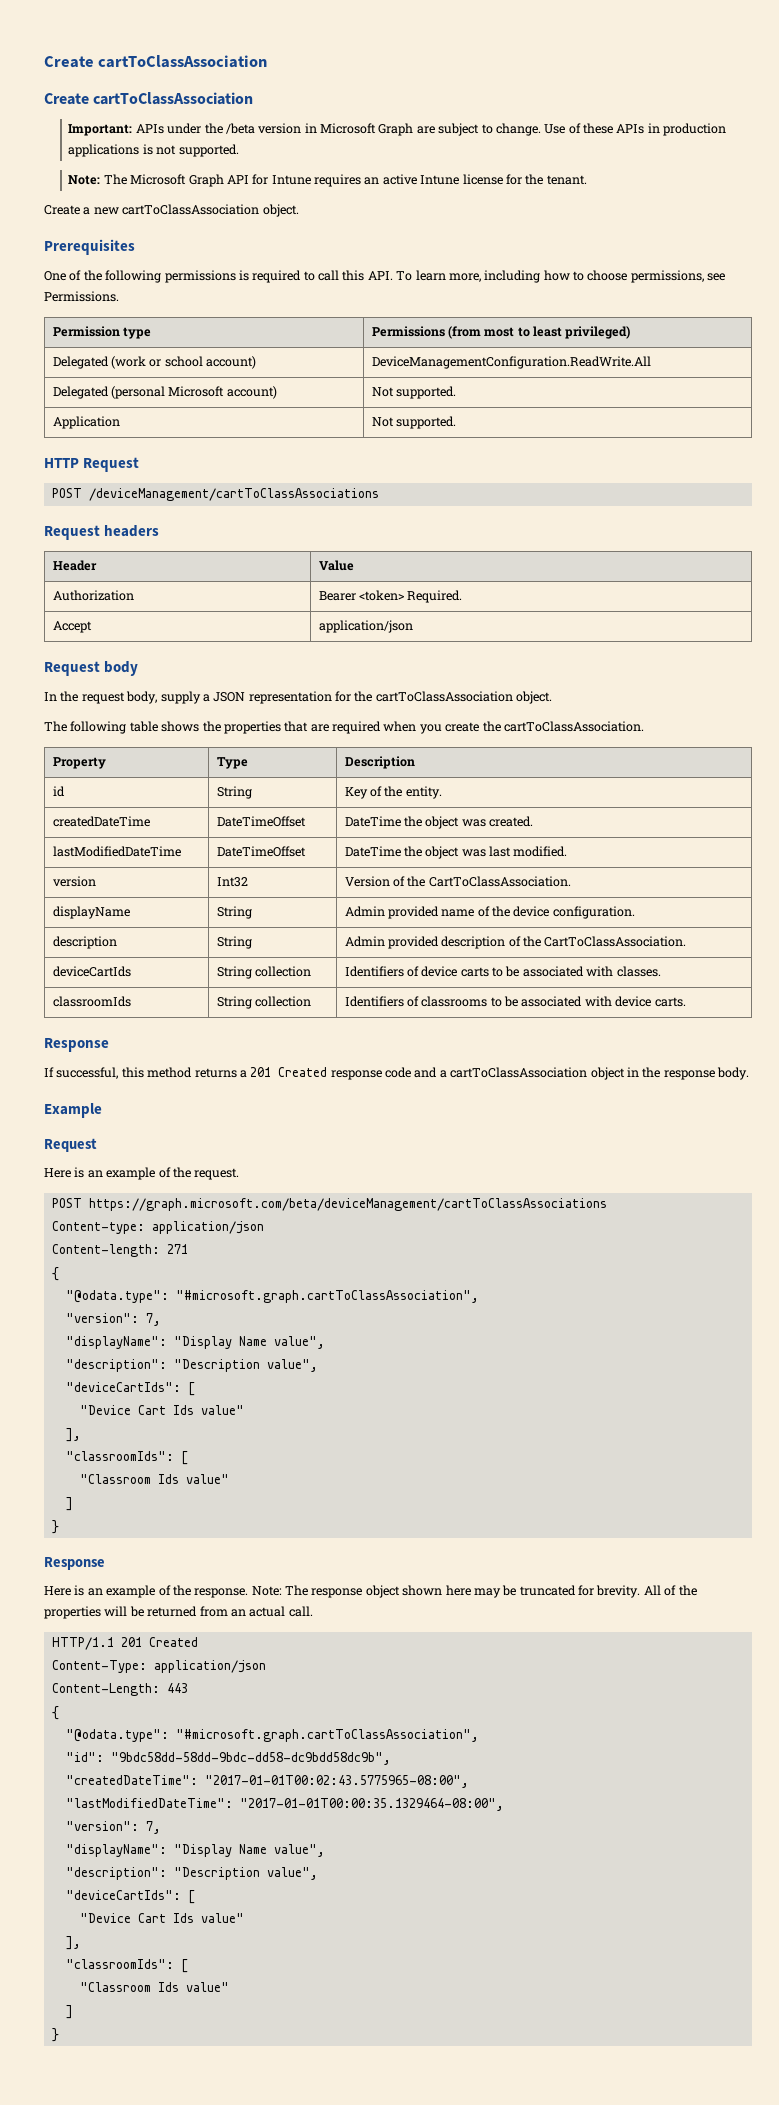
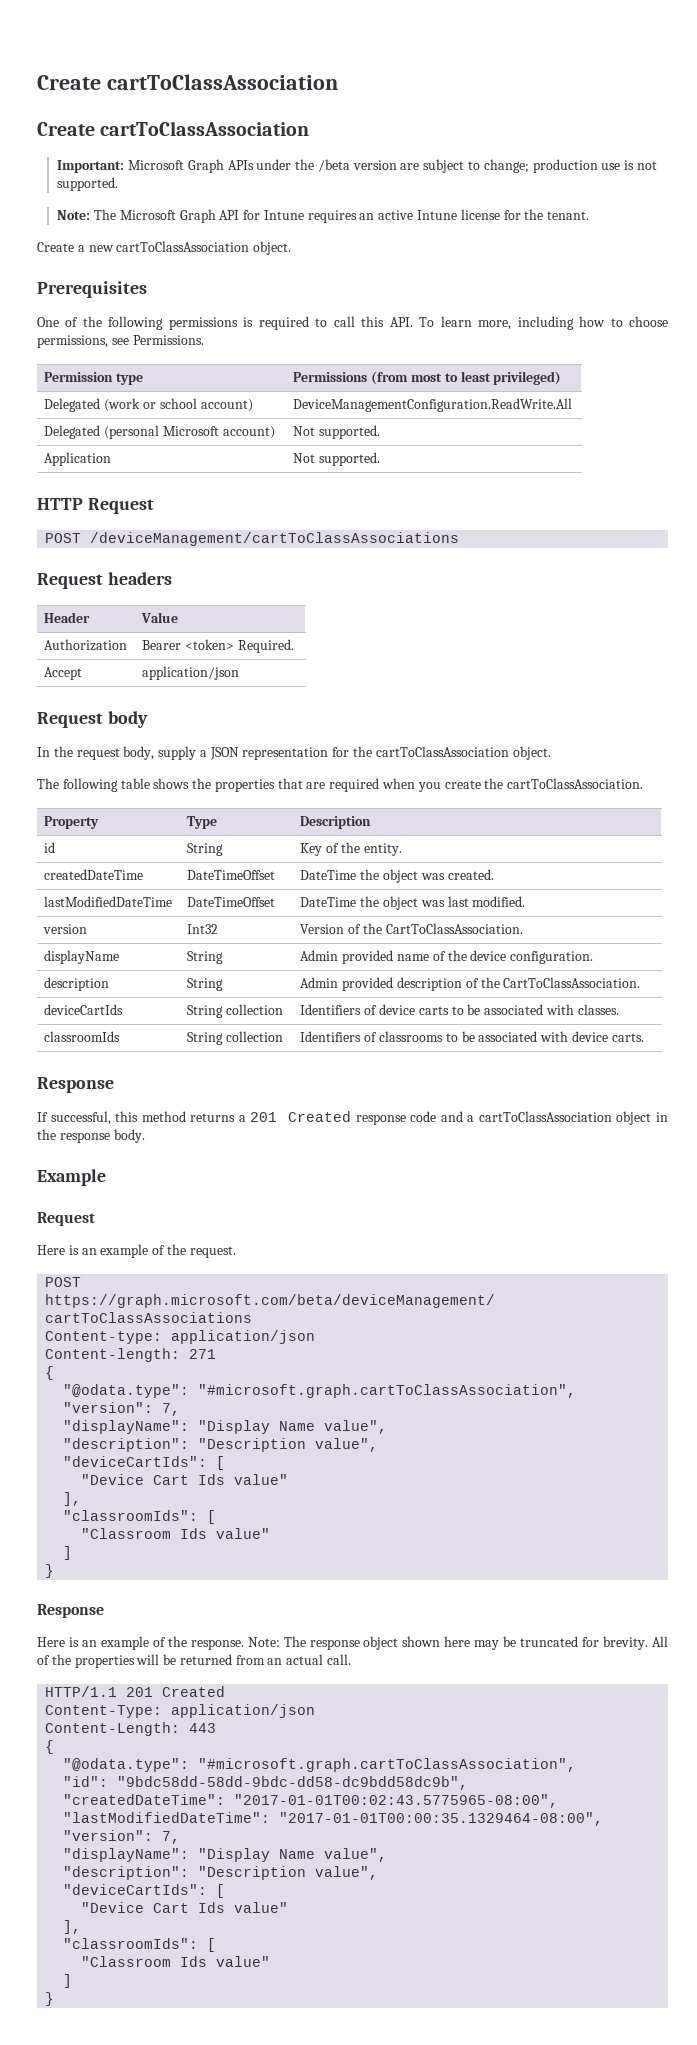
- Important: APIs under the /beta version in Microsoft Graph are subject to change. Use of these APIs in production applications is not supported.
+ Important: Microsoft Graph APIs under the /beta version are subject to change; production use is not supported.

